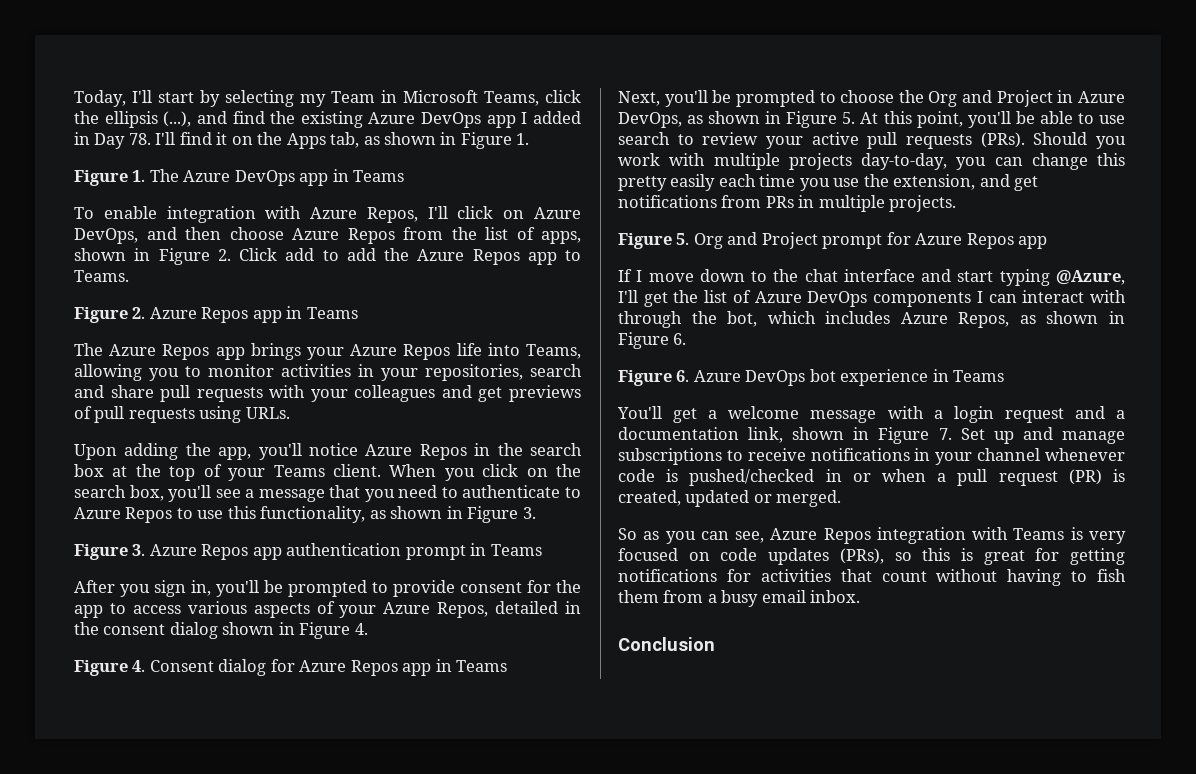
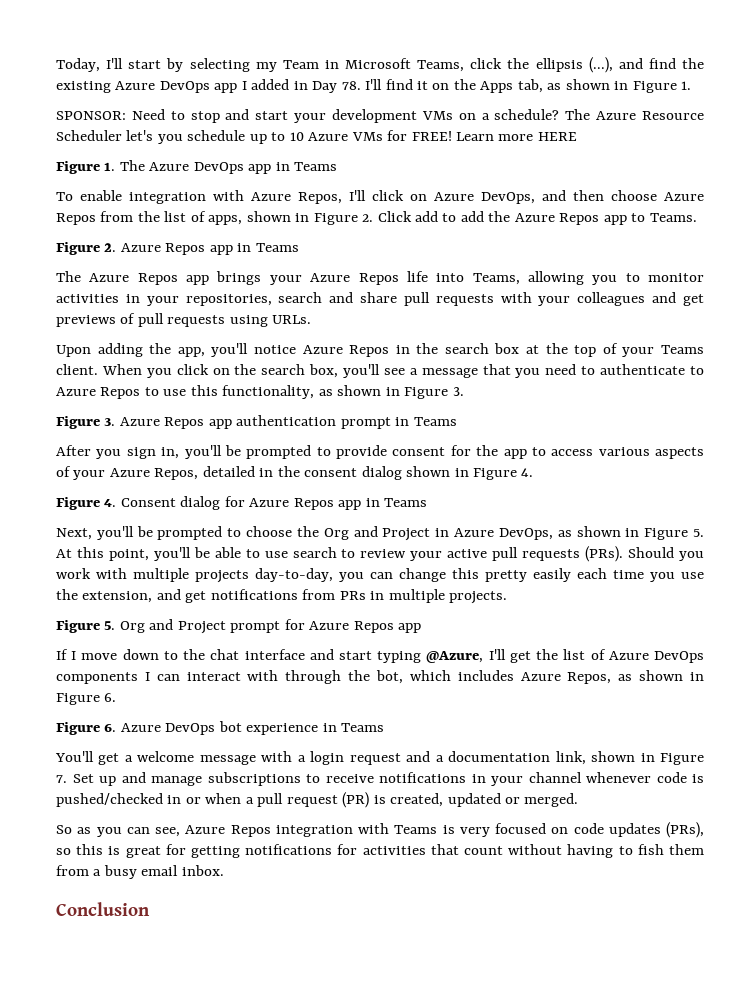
+ SPONSOR: Need to stop and start your development VMs on a schedule? The Azure Resource Scheduler let's you schedule up to 10 Azure VMs for FREE! Learn more HERE

